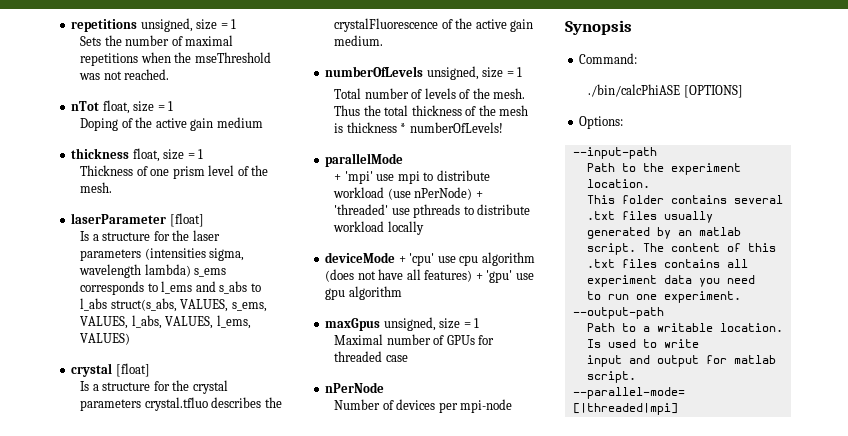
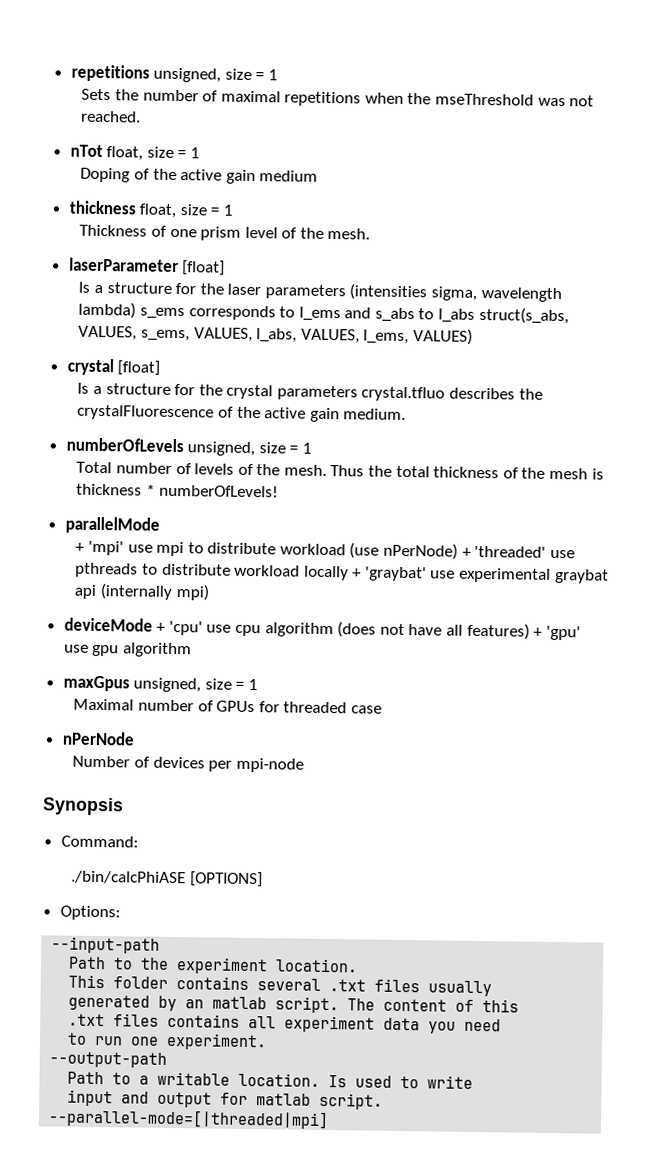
- + 'mpi' use mpi to distribute workload (use nPerNode) + 'threaded' use pthreads to distribute workload locally
+ + 'mpi' use mpi to distribute workload (use nPerNode) + 'threaded' use pthreads to distribute workload locally + 'graybat' use experimental graybat api (internally mpi)

